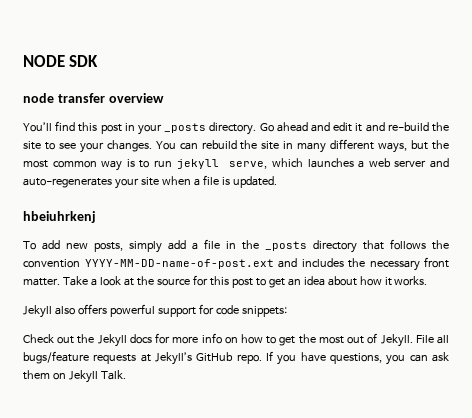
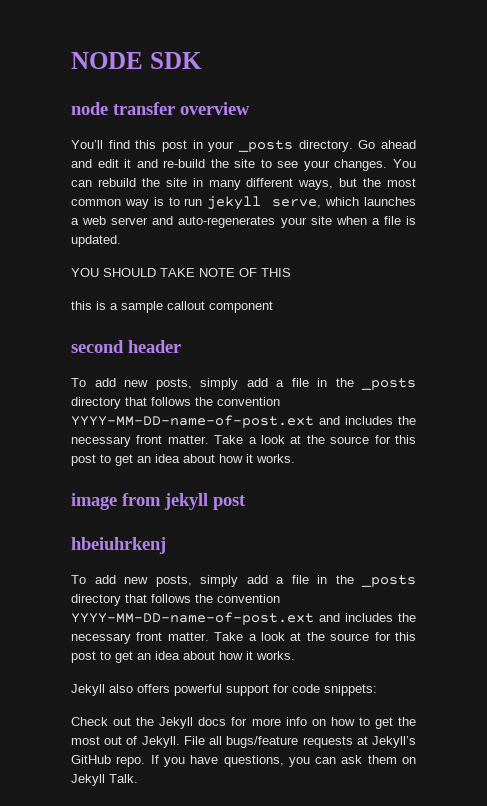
+ YOU SHOULD TAKE NOTE OF THIS
+ this is a sample callout component
+ second header
+ To add new posts, simply add a file in the _posts directory that follows the convention YYYY-MM-DD-name-of-post.ext and includes the necessary front matter. Take a look at the source for this post to get an idea about how it works.
+ image from jekyll post

